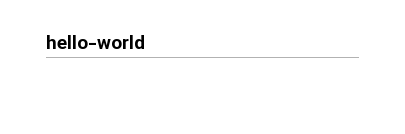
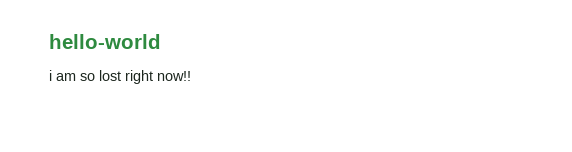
+ i am so lost right now!!

